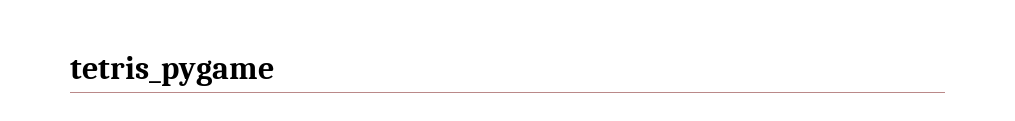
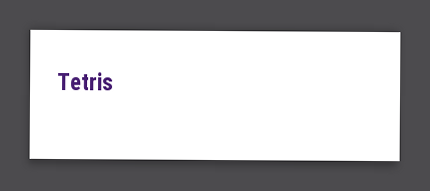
- tetris_pygame
+ Tetris

